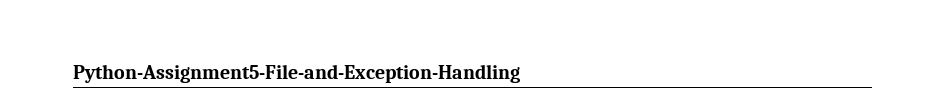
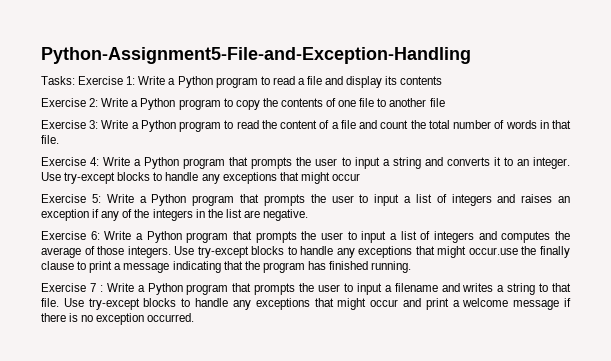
+ Tasks: Exercise 1: Write a Python program to read a file and display its contents
+ Exercise 2: Write a Python program to copy the contents of one file to another file
+ Exercise 3: Write a Python program to read the content of a file and count the total number of words in that file.
+ Exercise 4: Write a Python program that prompts the user to input a string and converts it to an integer. Use try-except blocks to handle any exceptions that might occur
+ Exercise 5: Write a Python program that prompts the user to input a list of integers and raises an exception if any of the integers in the list are negative.
+ Exercise 6: Write a Python program that prompts the user to input a list of integers and computes the average of those integers. Use try-except blocks to handle any exceptions that might occur.use the finally clause to print a message indicating that the program has finished running.
+ Exercise 7 : Write a Python program that prompts the user to input a filename and writes a string to that file. Use try-except blocks to handle any exceptions that might occur and print a welcome message if there is no exception occurred.

